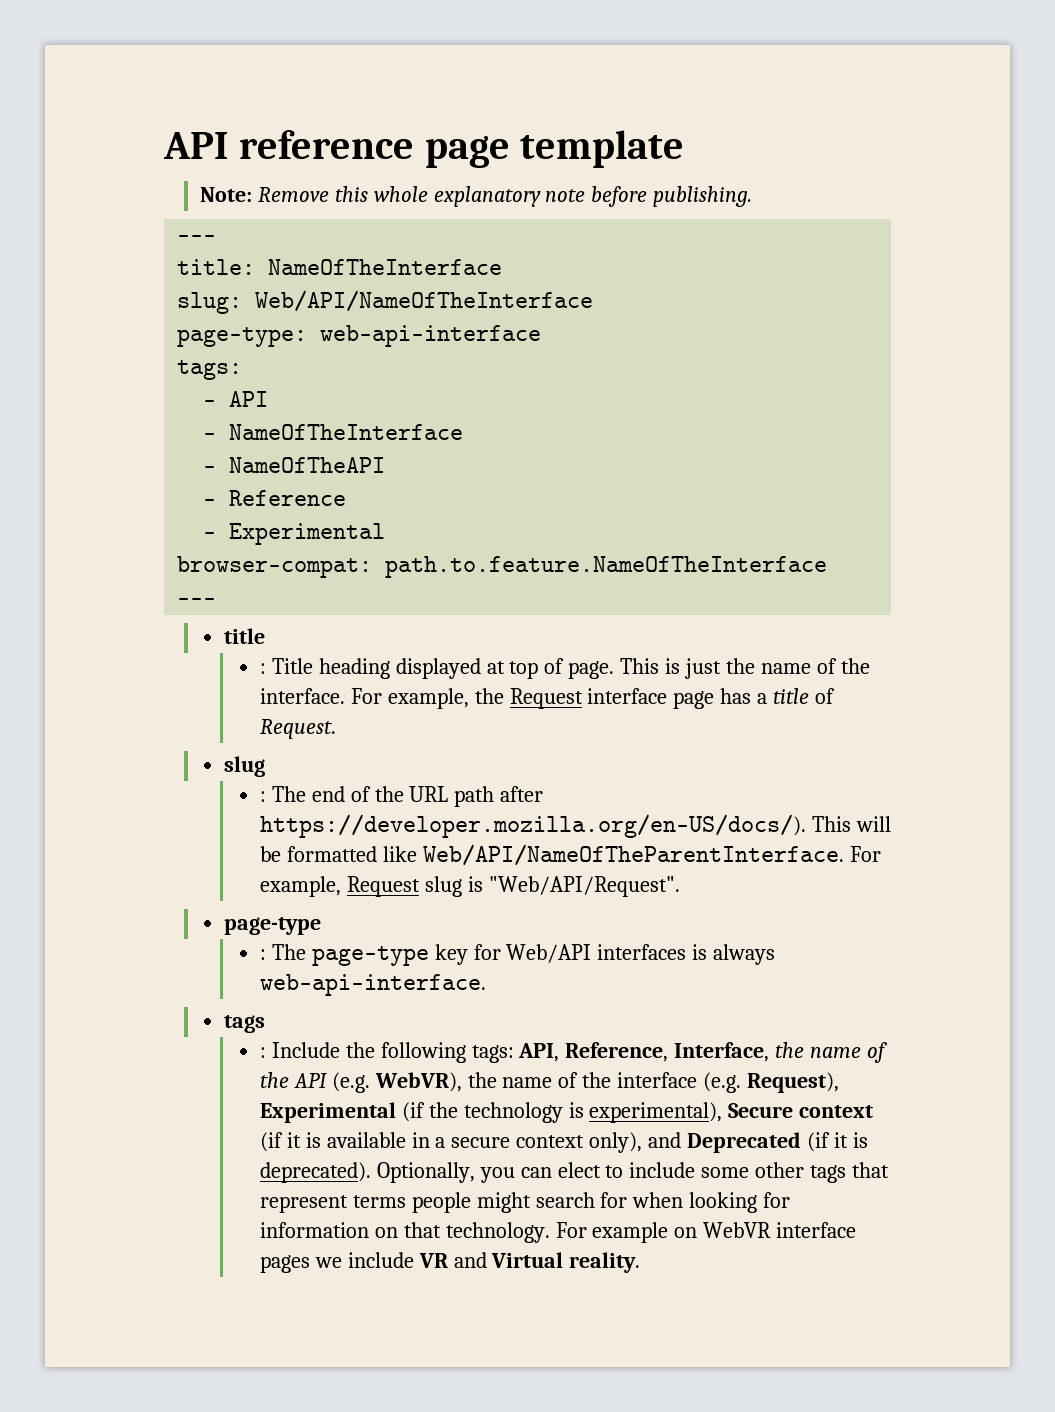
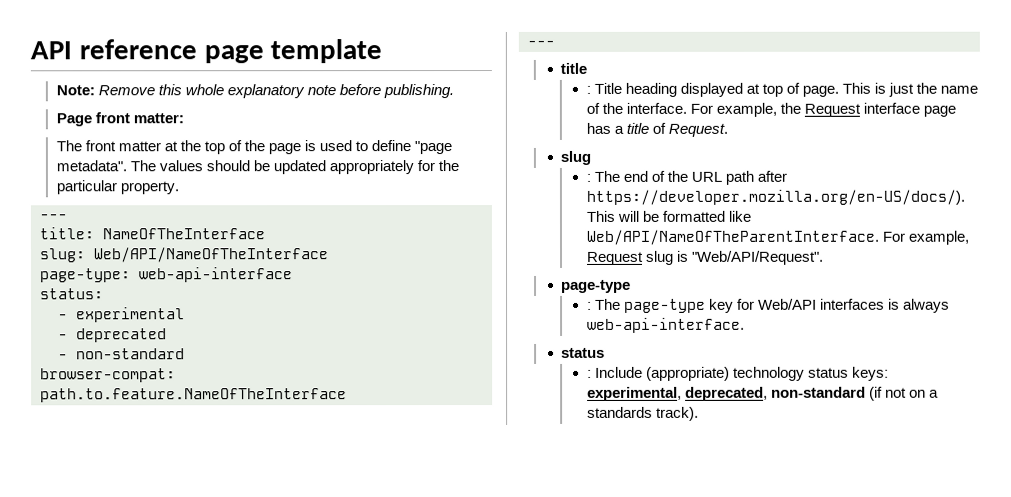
+ Page front matter:
+ The front matter at the top of the page is used to define "page metadata". The values should be updated appropriately for the particular property.
  page-type: web-api-interface
- tags:
- - API
- - NameOfTheInterface
- - NameOfTheAPI
- - Reference
- - Experimental
+ status:
+ - experimental
+ - deprecated
+ - non-standard
  : The page-type key for Web/API interfaces is always web-api-interface.
- tags
+ status
- : Include the following tags: API, Reference, Interface, the name of the API (e.g. WebVR), the name of the interface (e.g. Request), Experimental (if the technology is experimental), Secure context (if it is available in a secure context only), and Deprecated (if it is deprecated). Optionally, you can elect to include some other tags that represent terms people might search for when looking for information on that technology. For example on WebVR interface pages we include VR and Virtual reality.
+ : Include (appropriate) technology status keys: experimental, deprecated, non-standard (if not on a standards track).

